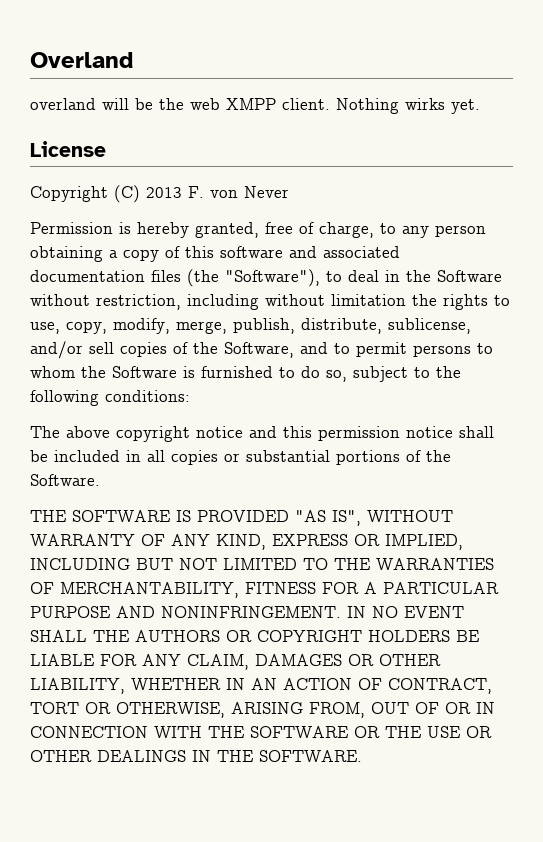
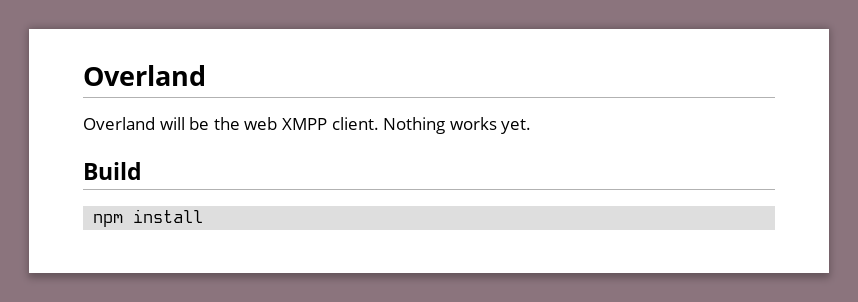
- overland will be the web XMPP client.
+ Overland will be the web XMPP client.
- Nothing wirks yet.
+ Nothing works yet.
- License
- Copyright (C) 2013 F. von Never
- Permission is hereby granted, free of charge, to any person obtaining a copy of this software and associated documentation files (the "Software"), to deal in the Software without restriction, including without limitation the rights to use, copy, modify, merge, publish, distribute, sublicense, and/or sell copies of the Software, and to permit persons to whom the Software is furnished to do so, subject to the following conditions:
- The above copyright notice and this permission notice shall be included in all copies or substantial portions of the Software.
- THE SOFTWARE IS PROVIDED "AS IS", WITHOUT WARRANTY OF ANY KIND, EXPRESS OR IMPLIED, INCLUDING BUT NOT LIMITED TO THE WARRANTIES OF MERCHANTABILITY, FITNESS FOR A PARTICULAR PURPOSE AND NONINFRINGEMENT. IN NO EVENT SHALL THE AUTHORS OR COPYRIGHT HOLDERS BE LIABLE FOR ANY CLAIM, DAMAGES OR OTHER LIABILITY, WHETHER IN AN ACTION OF CONTRACT, TORT OR OTHERWISE, ARISING FROM, OUT OF OR IN CONNECTION WITH THE SOFTWARE OR THE USE OR OTHER DEALINGS IN THE SOFTWARE.
+ Build
+ npm install

